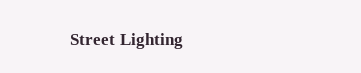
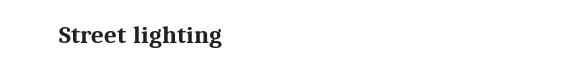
- Street Lighting
+ Street lighting

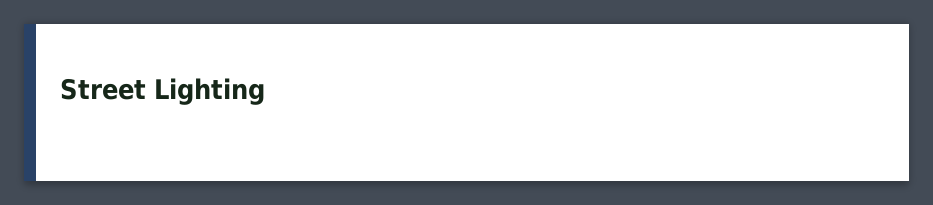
- Street lighting
+ Street Lighting

